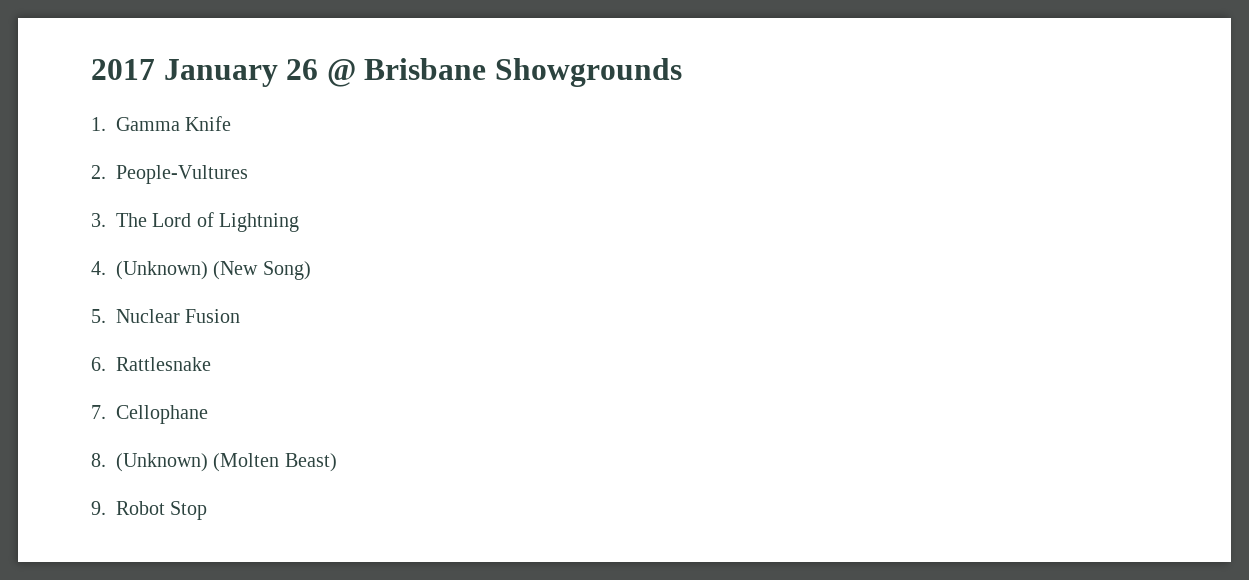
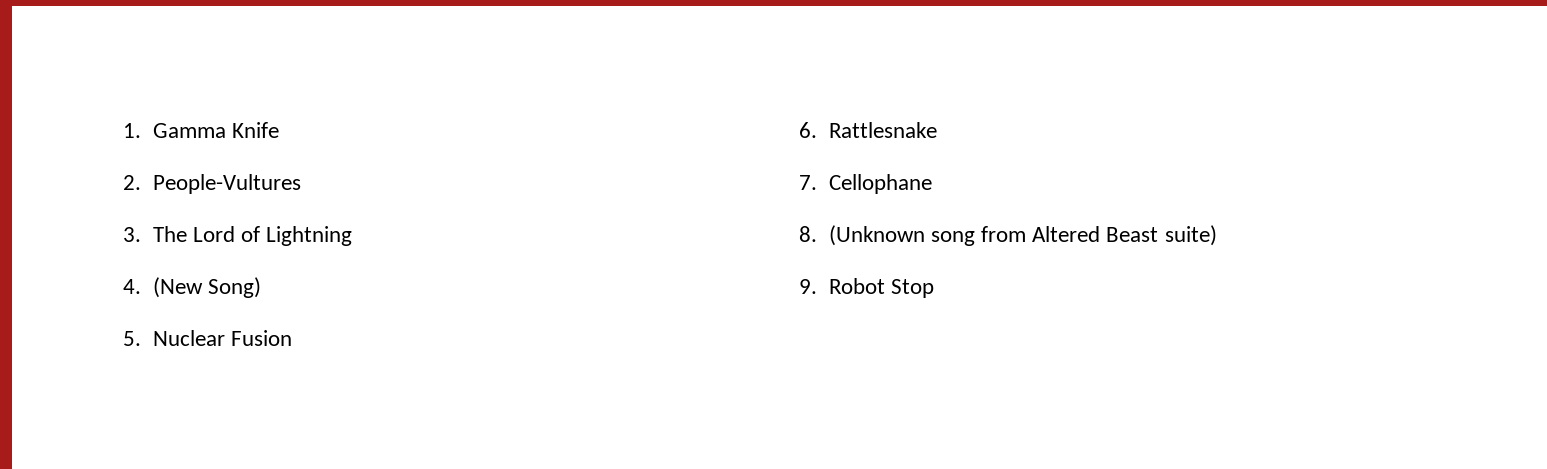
- 2017 January 26 @ Brisbane Showgrounds
- 4. (Unknown) (New Song)
+ 4. (New Song)
- 8. (Unknown) (Molten Beast)
+ 8. (Unknown song from Altered Beast suite)

